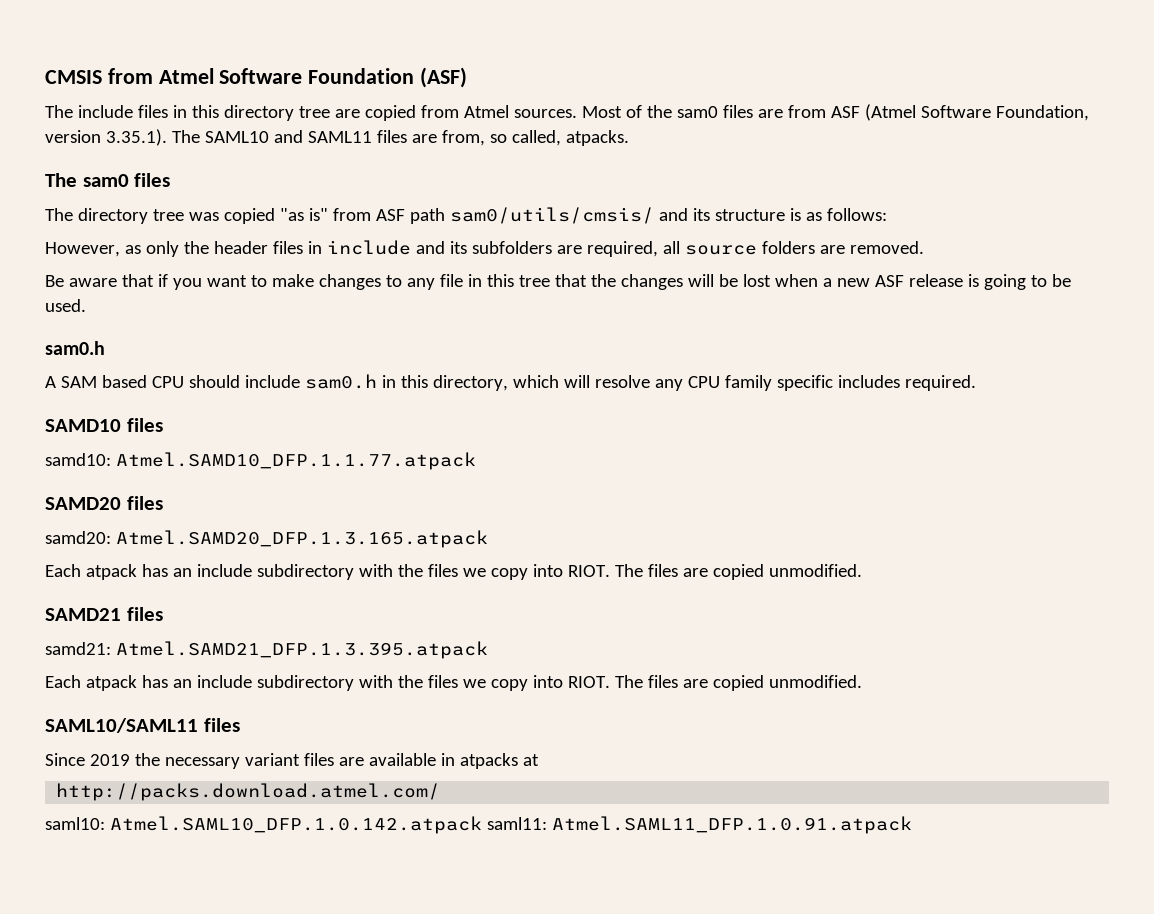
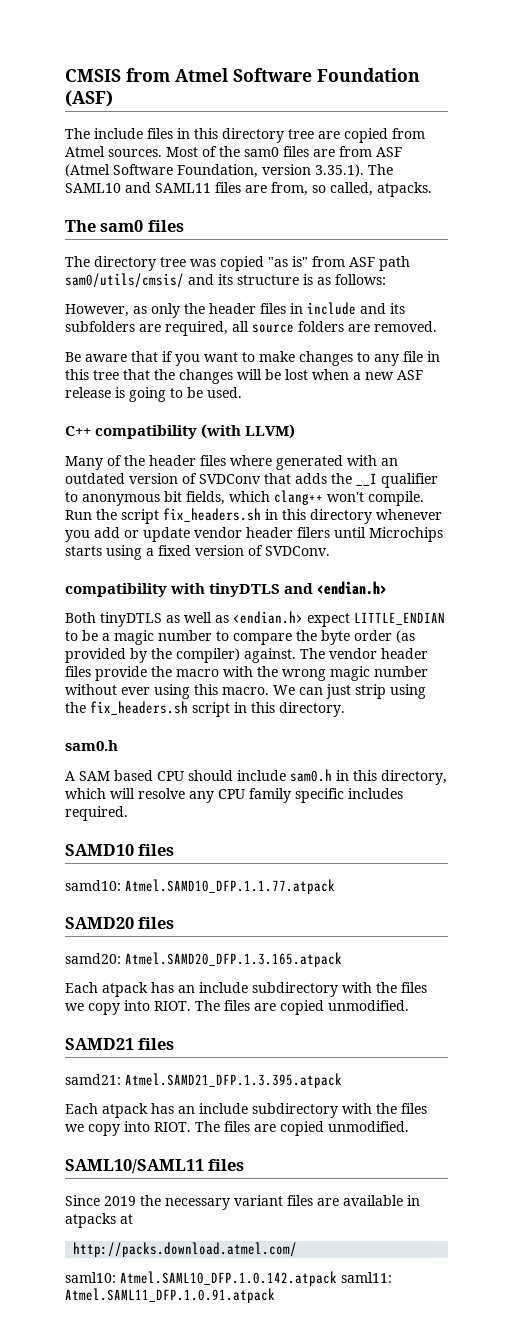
+ C++ compatibility (with LLVM)
+ Many of the header files where generated with an outdated version of SVDConv that adds the __I qualifier to anonymous bit fields, which clang++ won't compile. Run the script fix_headers.sh in this directory whenever you add or update vendor header filers until Microchips starts using a fixed version of SVDConv.
+ compatibility with tinyDTLS and <endian.h>
+ Both tinyDTLS as well as <endian.h> expect LITTLE_ENDIAN to be a magic number to compare the byte order (as provided by the compiler) against. The vendor header files provide the macro with the wrong magic number without ever using this macro. We can just strip using the fix_headers.sh script in this directory.

